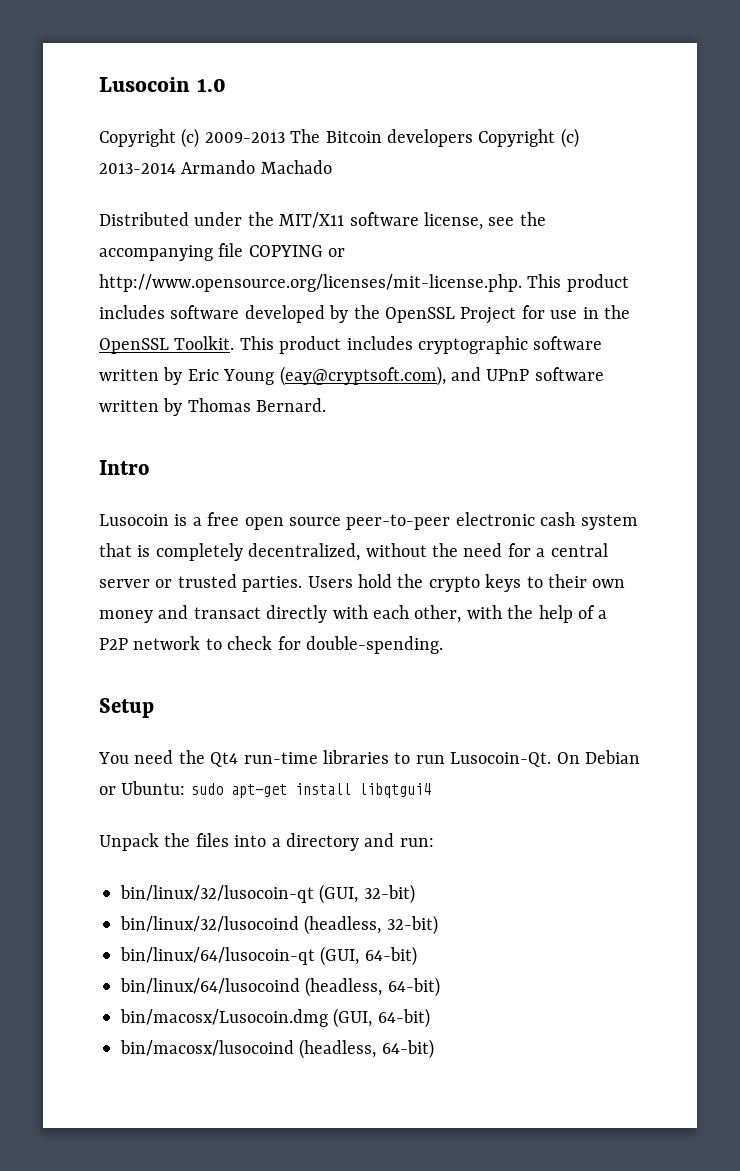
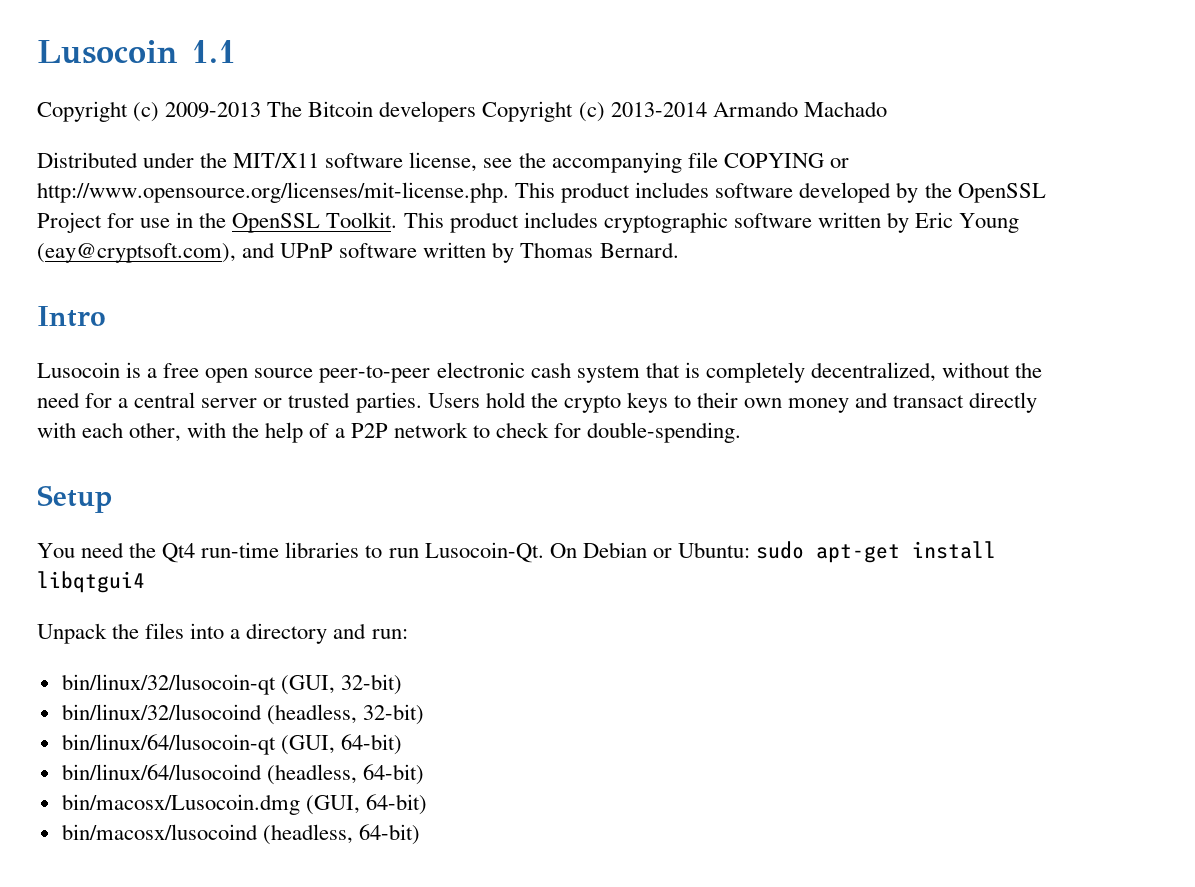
- Lusocoin 1.0
+ Lusocoin 1.1

